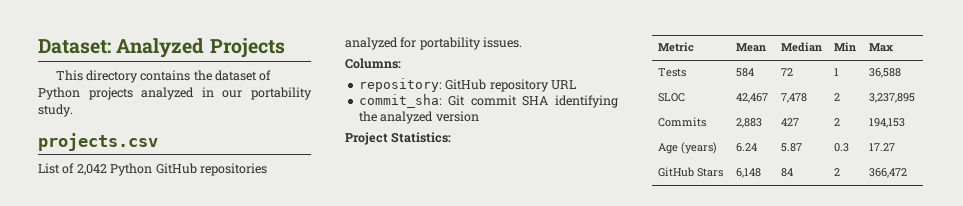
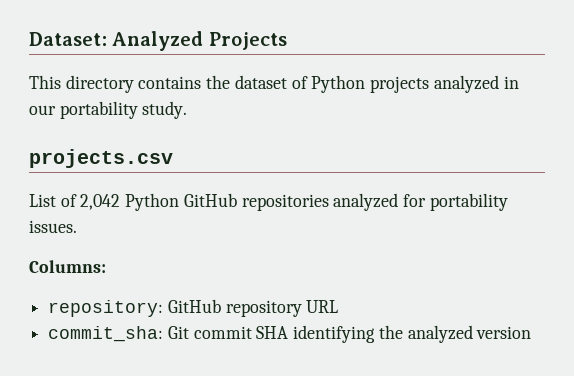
- Project Statistics:
- Metric | Mean | Median | Min | Max
- Tests | 584 | 72 | 1 | 36,588
- SLOC | 42,467 | 7,478 | 2 | 3,237,895
- Commits | 2,883 | 427 | 2 | 194,153
- Age (years) | 6.24 | 5.87 | 0.3 | 17.27
- GitHub Stars | 6,148 | 84 | 2 | 366,472

